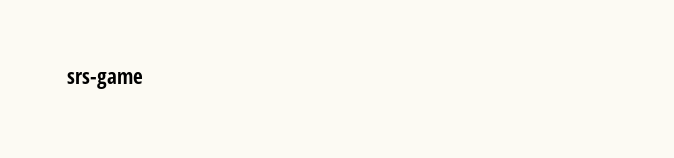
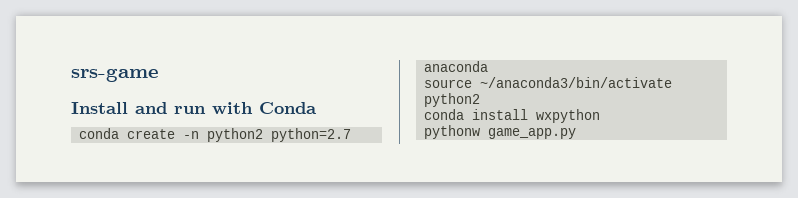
+ Install and run with Conda
+ conda create -n python2 python=2.7 anaconda
+ source ~/anaconda3/bin/activate python2
+ conda install wxpython
+ pythonw game_app.py

